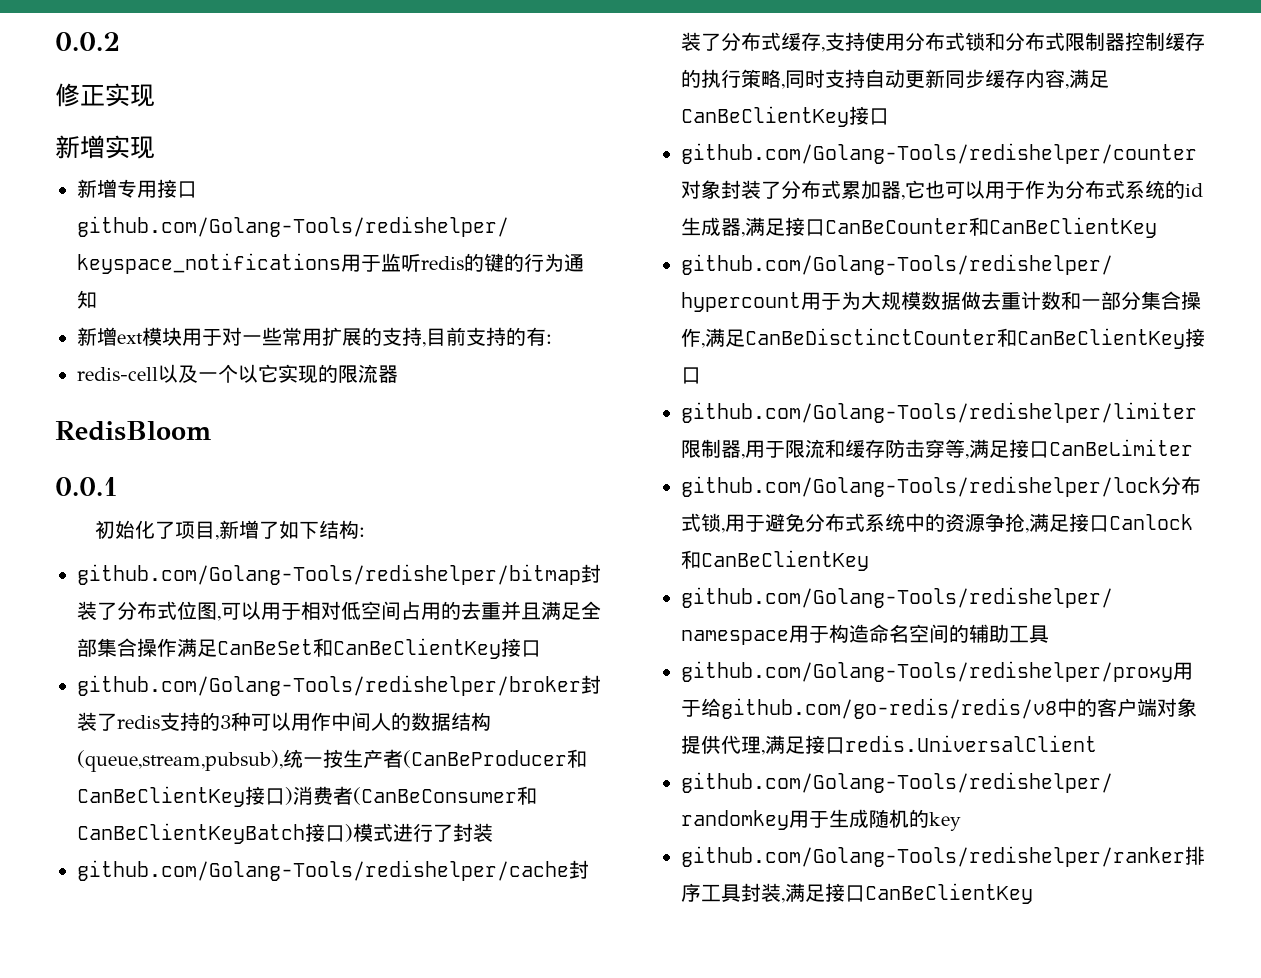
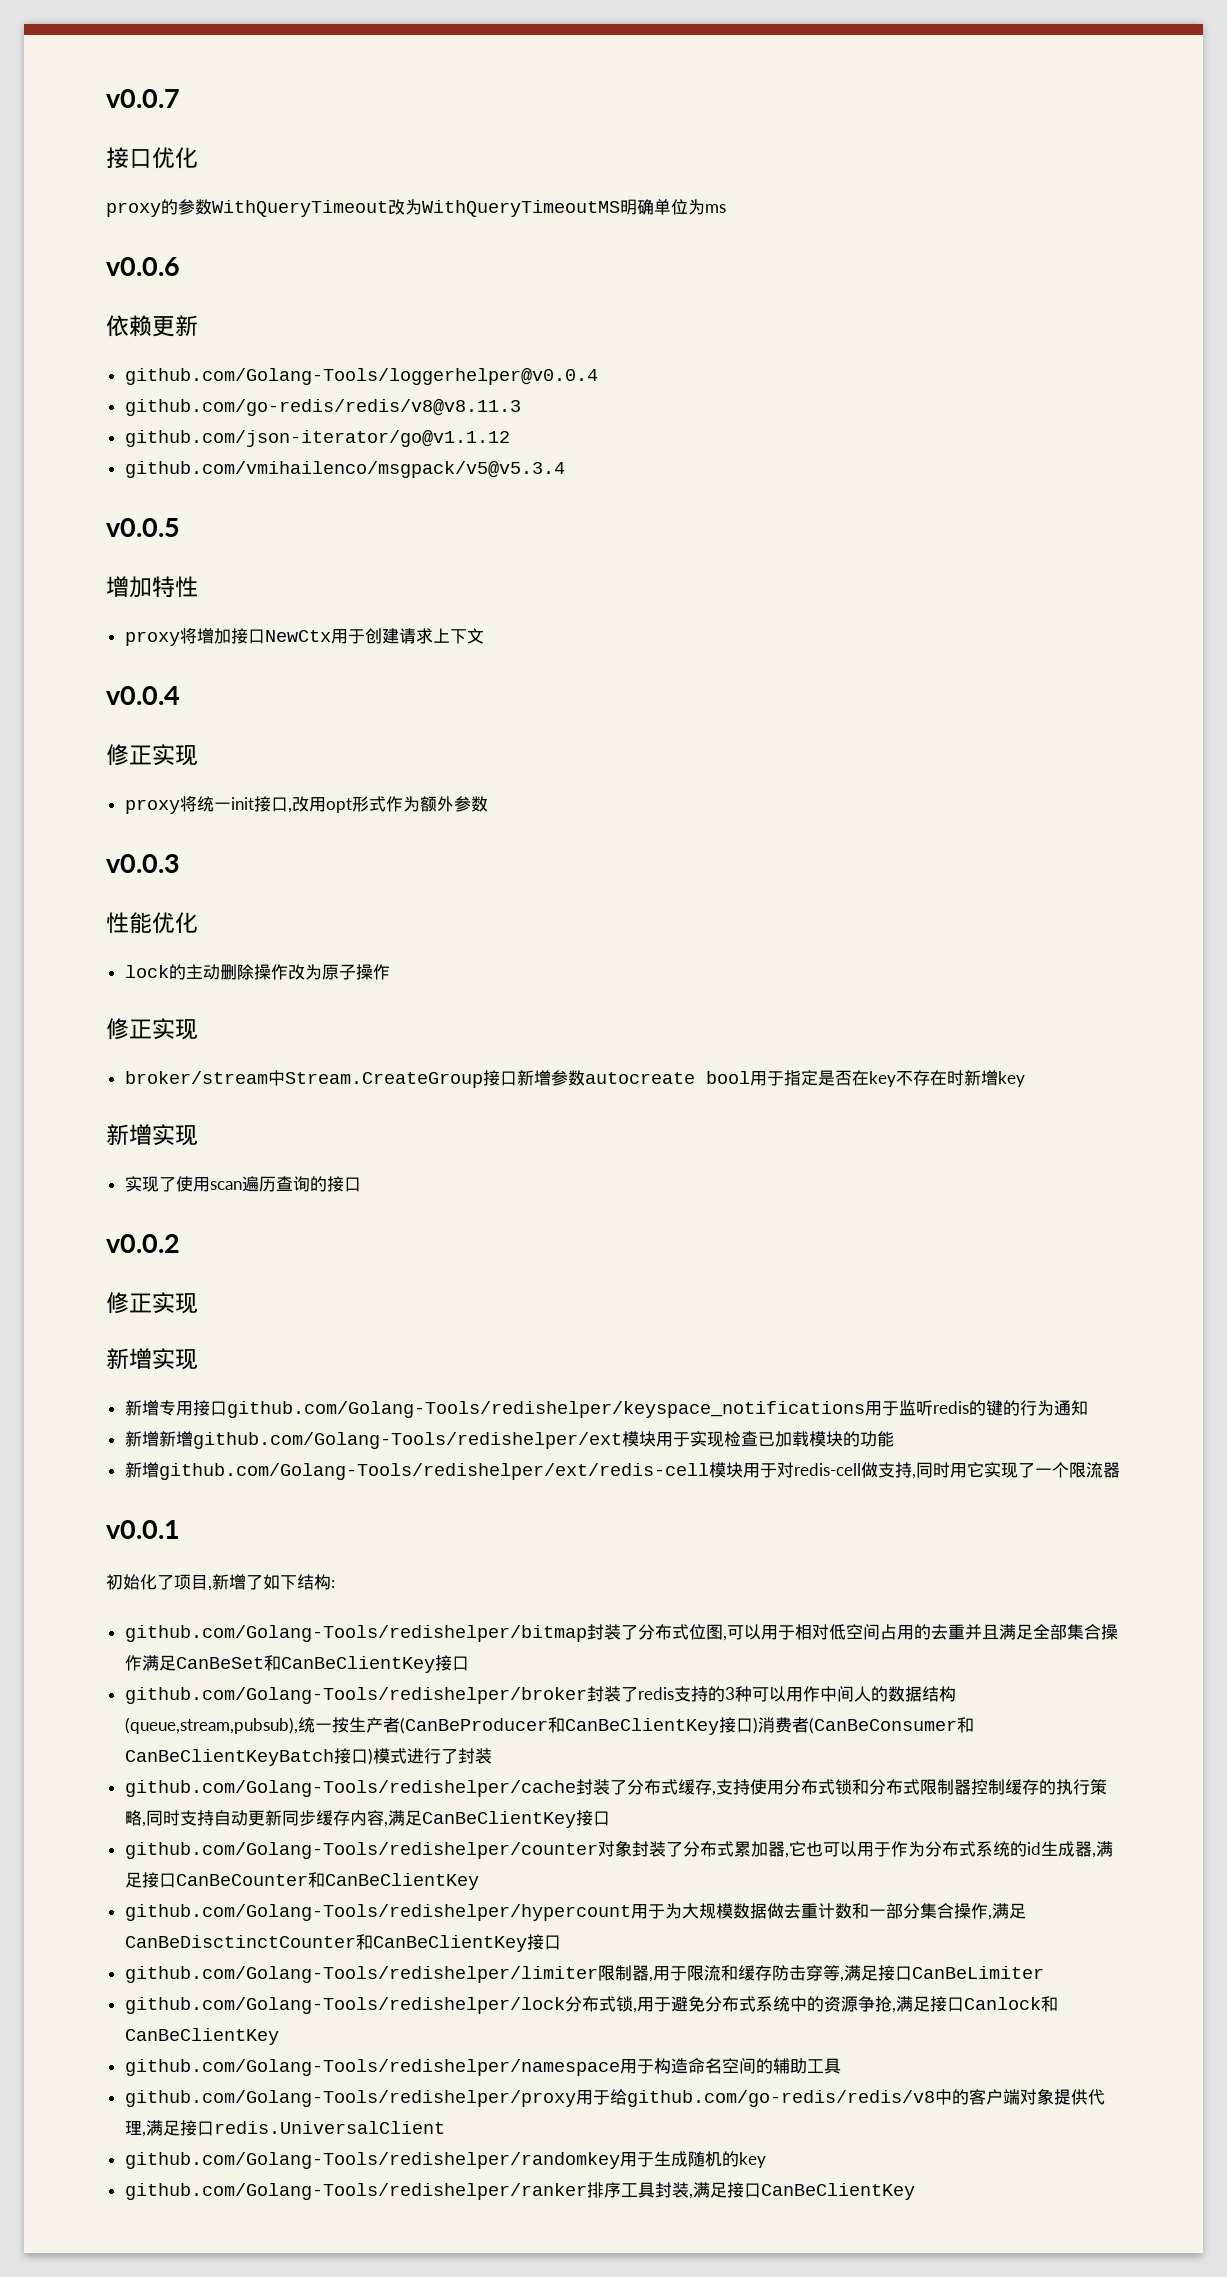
- 0.0.2
+ v0.0.7
+ 接口优化
+ proxy的参数WithQueryTimeout改为WithQueryTimeoutMS明确单位为ms
+ v0.0.6
+ 依赖更新
+ github.com/Golang-Tools/loggerhelper@v0.0.4
+ github.com/go-redis/redis/v8@v8.11.3
+ github.com/json-iterator/go@v1.1.12
+ github.com/vmihailenco/msgpack/v5@v5.3.4
+ v0.0.5
+ 增加特性
+ proxy将增加接口NewCtx用于创建请求上下文
+ v0.0.4
+ 修正实现
+ proxy将统一init接口,改用opt形式作为额外参数
+ v0.0.3
+ 性能优化
+ lock的主动删除操作改为原子操作
+ 修正实现
+ broker/stream中Stream.CreateGroup接口新增参数autocreate bool用于指定是否在key不存在时新增key
+ 新增实现
+ 实现了使用scan遍历查询的接口
+ v0.0.2
- 新增ext模块用于对一些常用扩展的支持,目前支持的有:
- redis-cell以及一个以它实现的限流器
+ 新增新增github.com/Golang-Tools/redishelper/ext模块用于实现检查已加载模块的功能
+ 新增github.com/Golang-Tools/redishelper/ext/redis-cell模块用于对redis-cell做支持,同时用它实现了一个限流器
- RedisBloom
- 0.0.1
+ v0.0.1

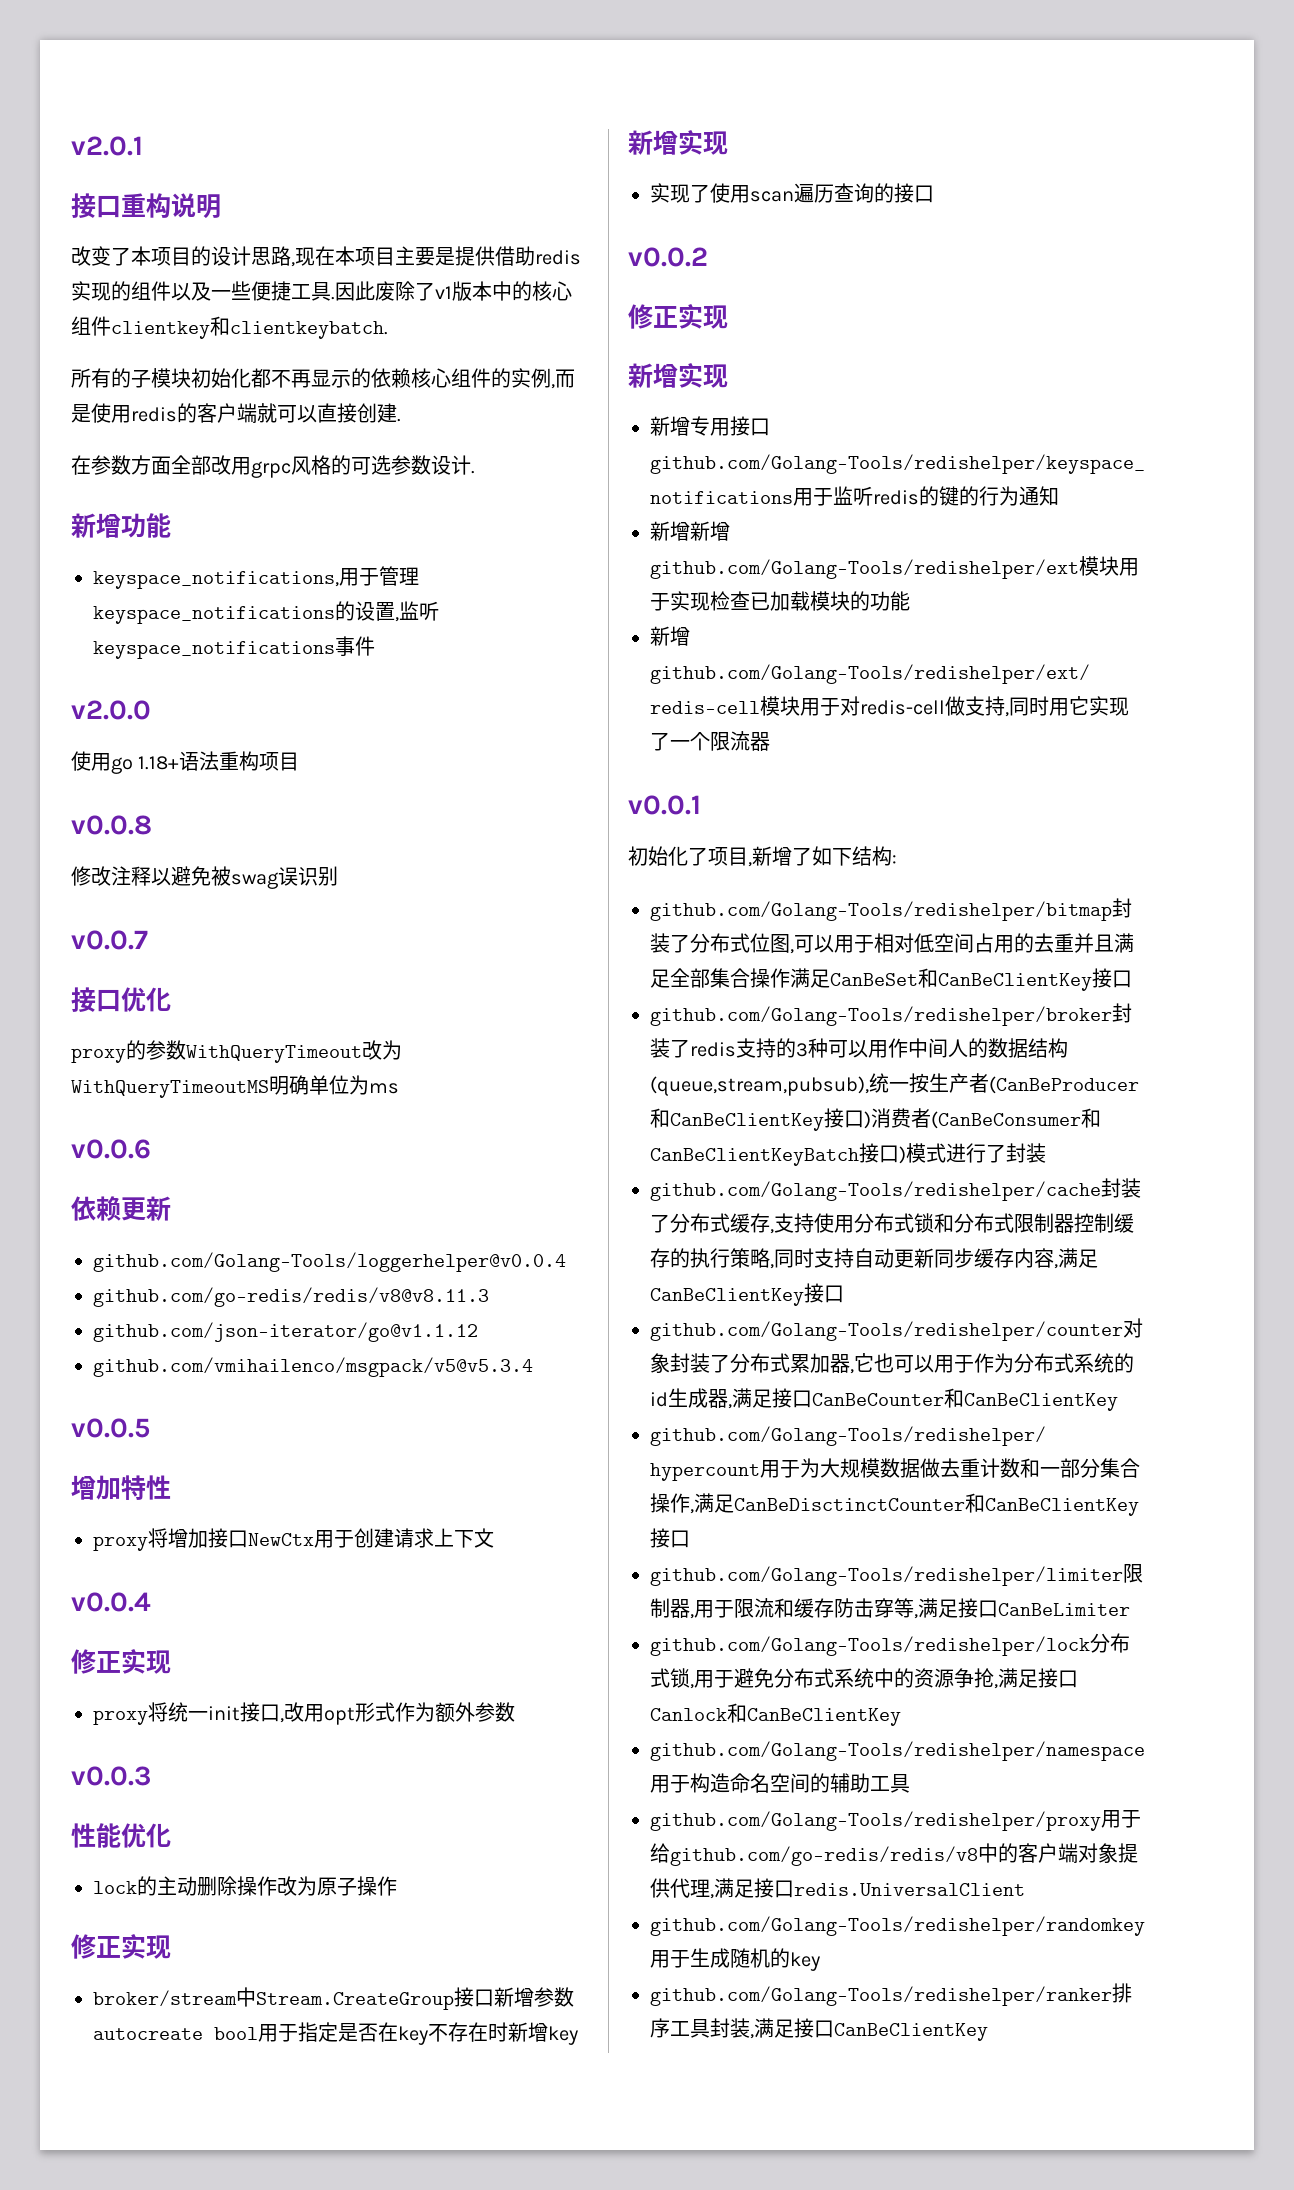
+ v2.0.1
+ 接口重构说明
+ 改变了本项目的设计思路,现在本项目主要是提供借助redis实现的组件以及一些便捷工具.因此废除了v1版本中的核心组件clientkey和clientkeybatch.
+ 所有的子模块初始化都不再显示的依赖核心组件的实例,而是使用redis的客户端就可以直接创建.
+ 在参数方面全部改用grpc风格的可选参数设计.
+ 新增功能
+ keyspace_notifications,用于管理keyspace_notifications的设置,监听keyspace_notifications事件
+ v2.0.0
+ 使用go 1.18+语法重构项目
+ v0.0.8
+ 修改注释以避免被swag误识别

